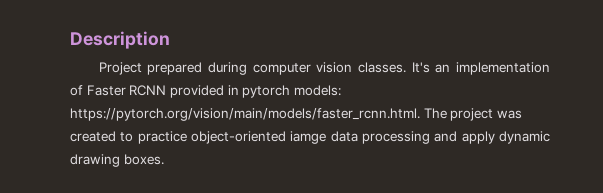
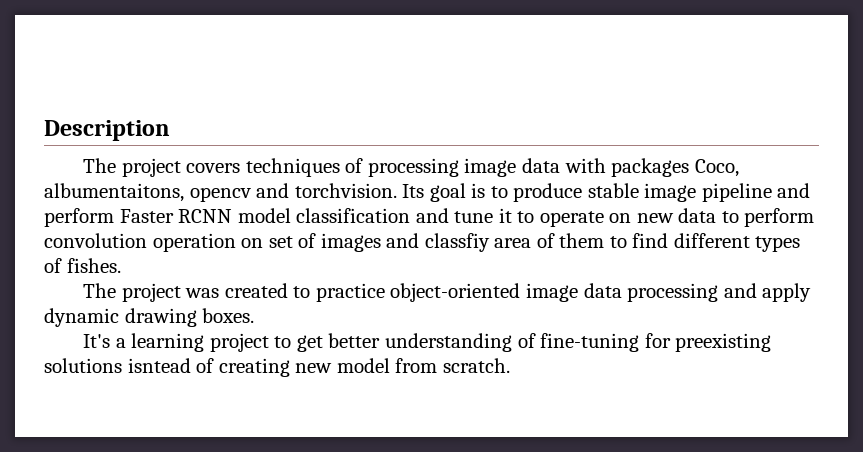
- Project prepared during computer vision classes. It's an implementation of Faster RCNN provided in pytorch models: https://pytorch.org/vision/main/models/faster_rcnn.html. The project was created to practice object-oriented iamge data processing and apply dynamic drawing boxes.
+ The project covers techniques of processing image data with packages Coco, albumentaitons, opencv and torchvision. Its goal is to produce stable image pipeline and perform Faster RCNN model classification and tune it to operate on new data to perform convolution operation on set of images and classfiy area of them to find different types of fishes.
+ The project was created to practice object-oriented image data processing and apply dynamic drawing boxes.
+ It's a learning project to get better understanding of fine-tuning for preexisting solutions isntead of creating new model from scratch.

